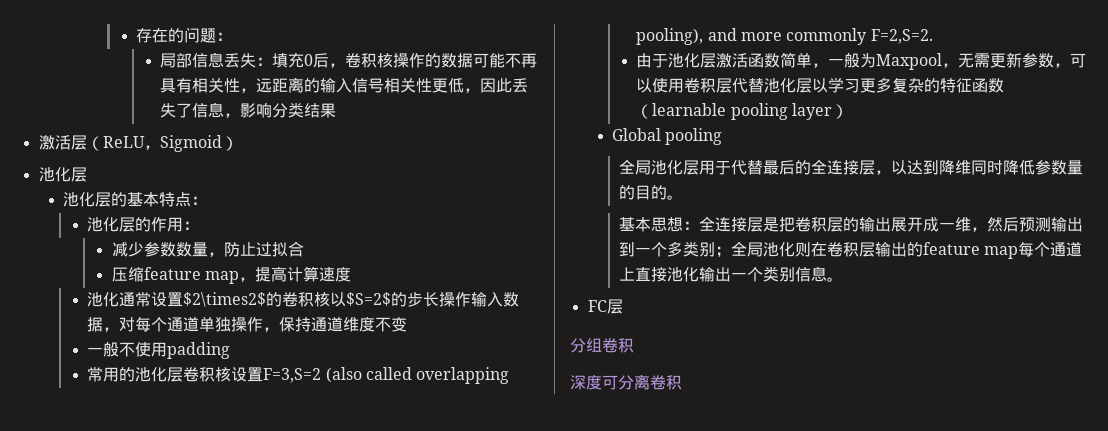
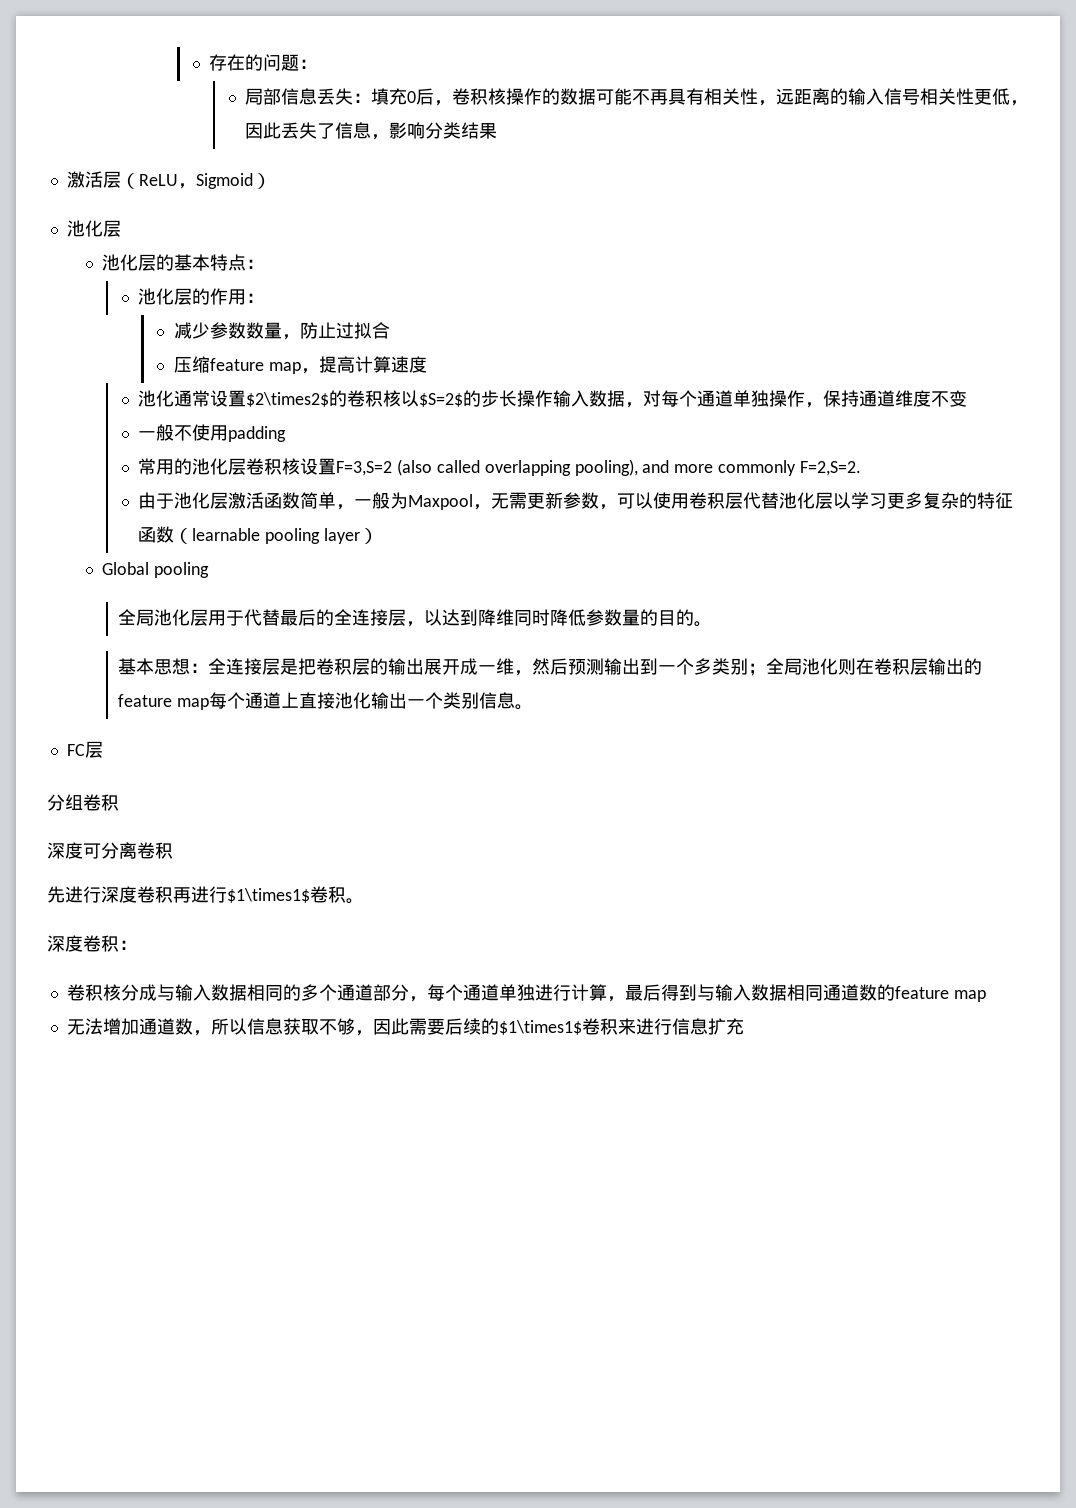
+ 先进行深度卷积再进行$1\times1$卷积。
+ 深度卷积：
+ 卷积核分成与输入数据相同的多个通道部分，每个通道单独进行计算，最后得到与输入数据相同通道数的feature map
+ 无法增加通道数，所以信息获取不够，因此需要后续的$1\times1$卷积来进行信息扩充

